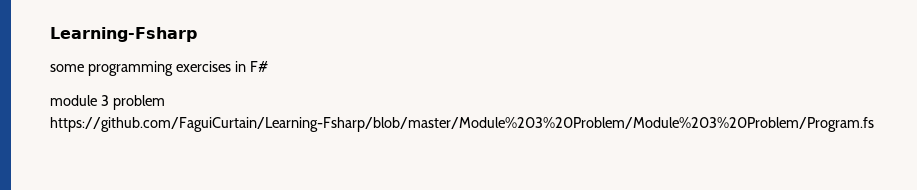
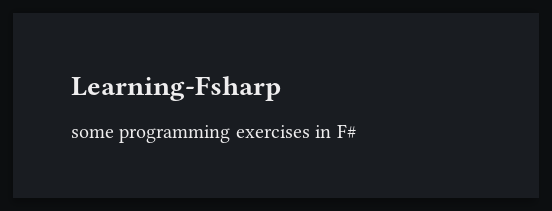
- module 3 problem https://github.com/FaguiCurtain/Learning-Fsharp/blob/master/Module%203%20Problem/Module%203%20Problem/Program.fs

